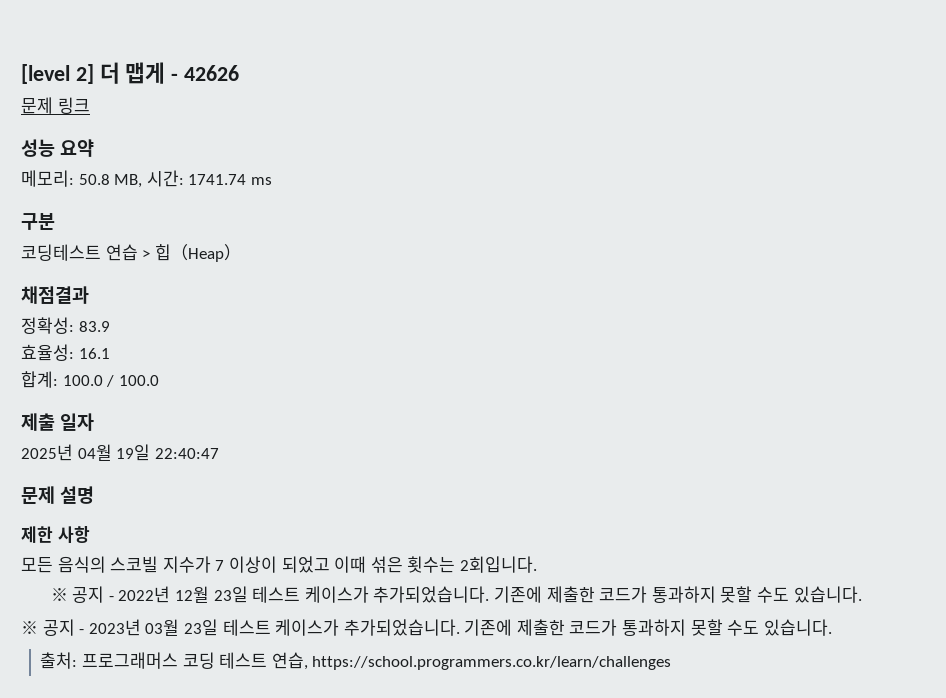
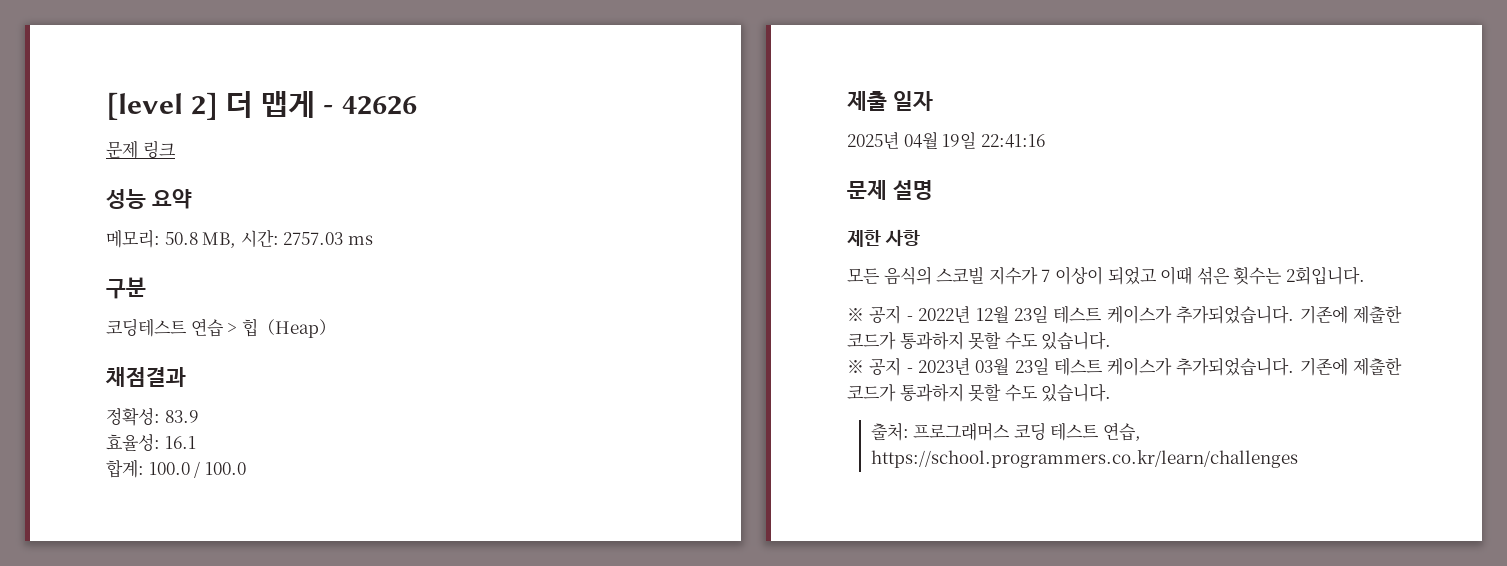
- 메모리: 50.8 MB, 시간: 1741.74 ms
+ 메모리: 50.8 MB, 시간: 2757.03 ms
- 2025년 04월 19일 22:40:47
+ 2025년 04월 19일 22:41:16

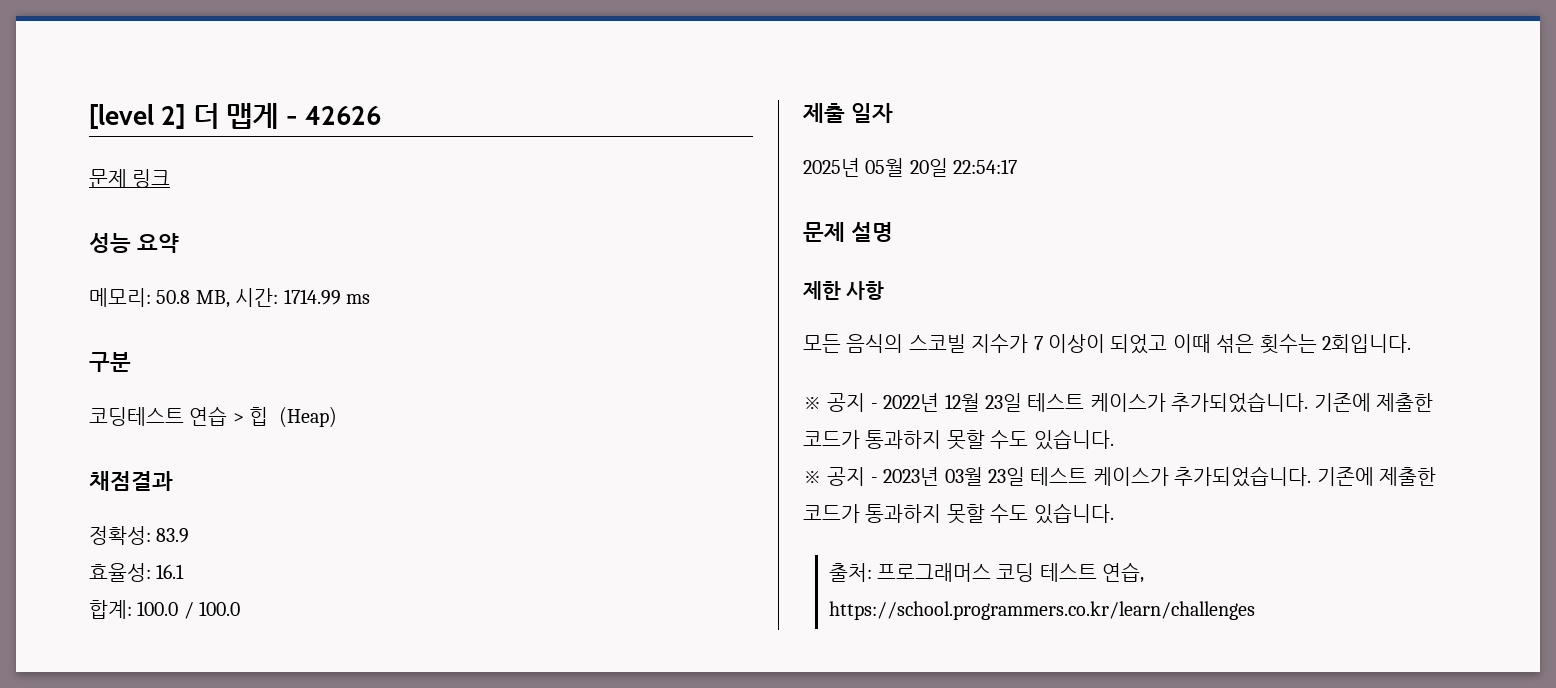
- 메모리: 50.8 MB, 시간: 2757.03 ms
+ 메모리: 50.8 MB, 시간: 1714.99 ms
- 2025년 04월 19일 22:41:16
+ 2025년 05월 20일 22:54:17

